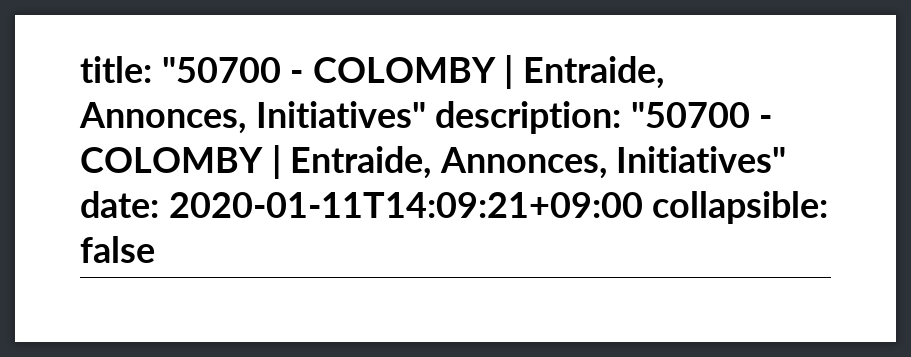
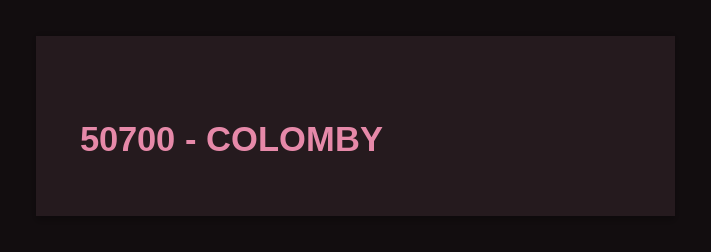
- title: "50700 - COLOMBY | Entraide, Annonces, Initiatives" description: "50700 - COLOMBY | Entraide, Annonces, Initiatives" date: 2020-01-11T14:09:21+09:00 collapsible: false
+ 50700 - COLOMBY

